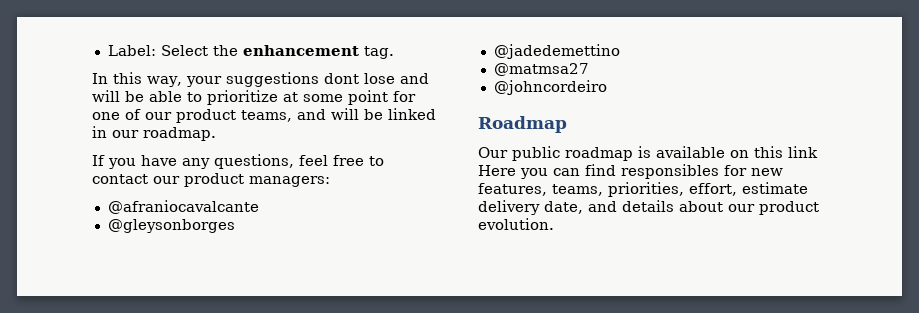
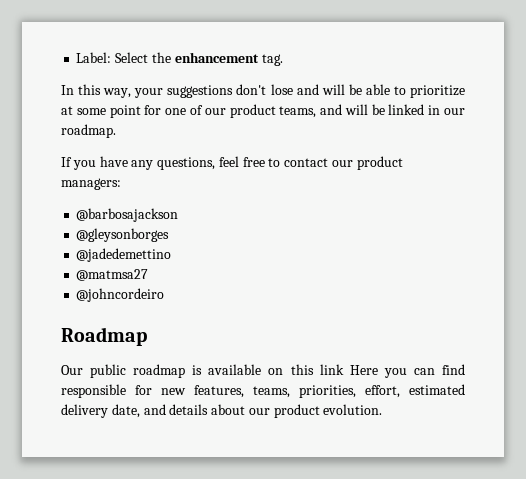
- In this way, your suggestions dont lose and will be able to prioritize at some point for one of our product teams, and will be linked in our roadmap.
+ In this way, your suggestions don't lose and will be able to prioritize at some point for one of our product teams, and will be linked in our roadmap.
- @afraniocavalcante
+ @barbosajackson
- Our public roadmap is available on this link Here you can find responsibles for new features, teams, priorities, effort, estimate delivery date, and details about our product evolution.
+ Our public roadmap is available on this link Here you can find responsible for new features, teams, priorities, effort, estimated delivery date, and details about our product evolution.

